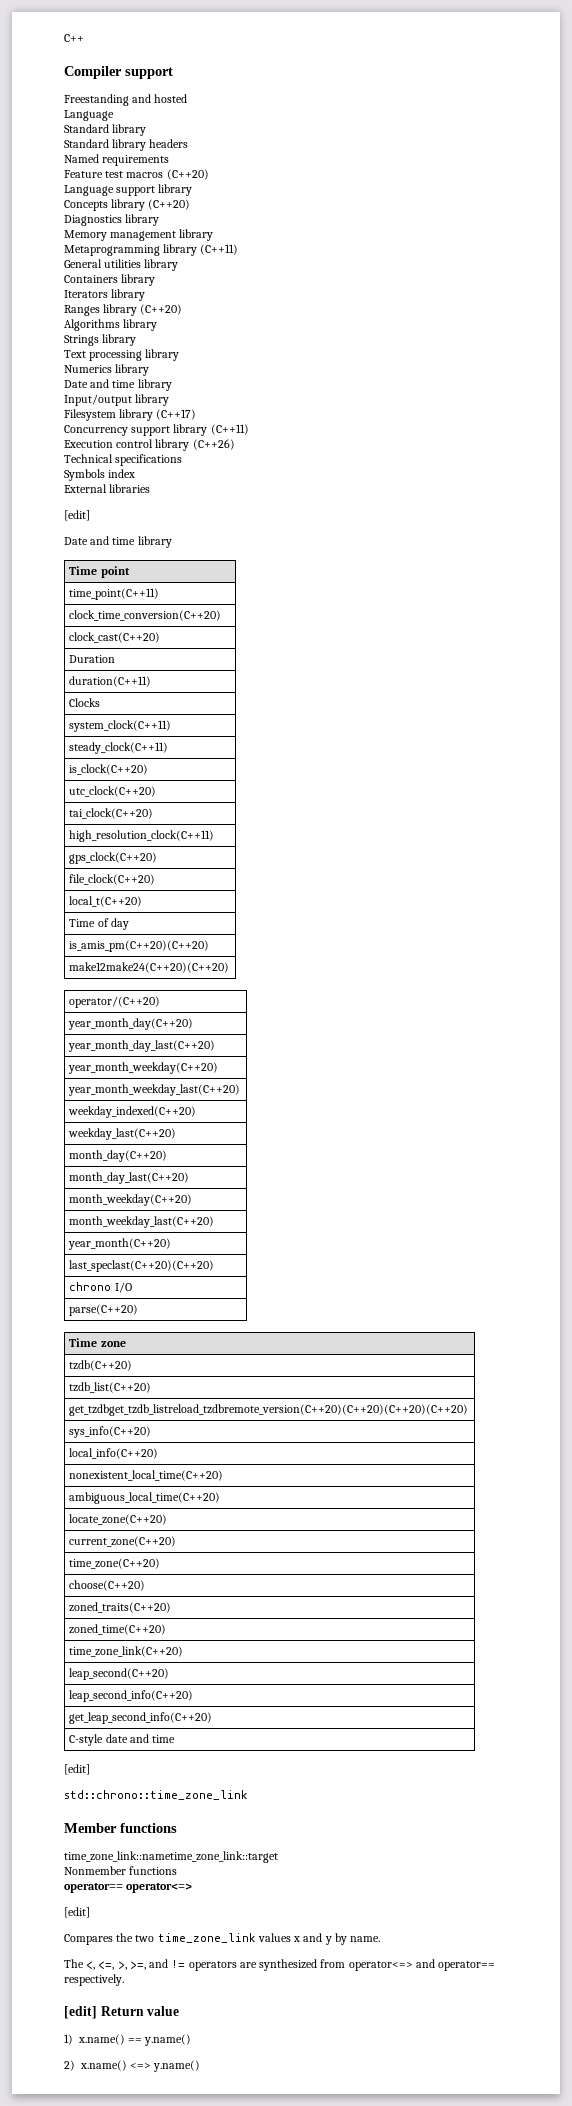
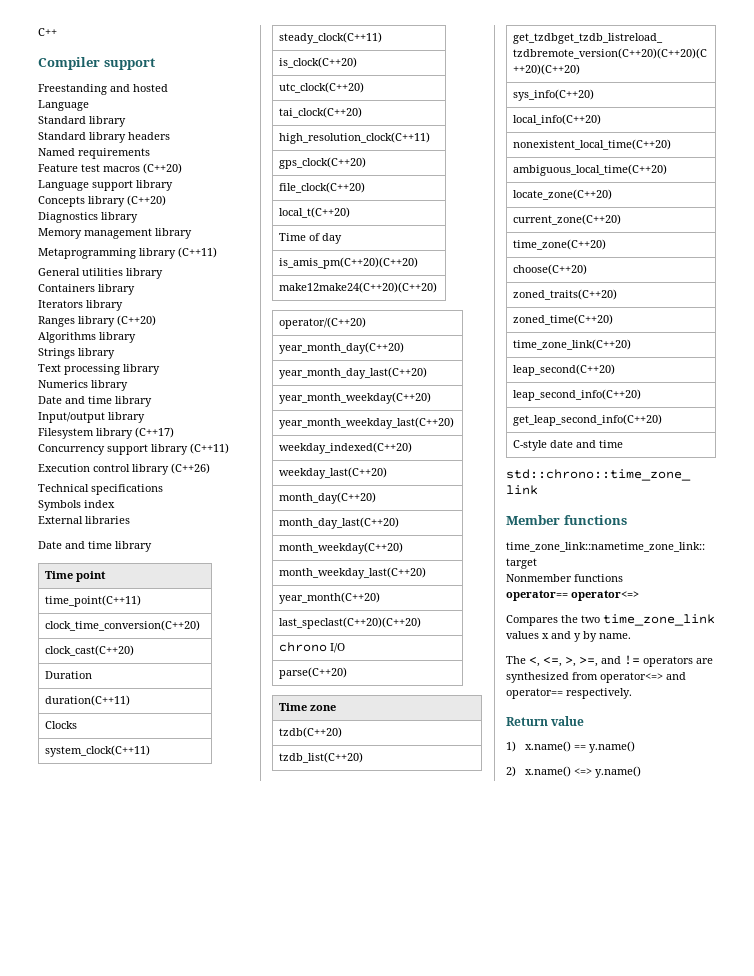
  External libraries
- [edit]
  C-style date and time
- [edit]
  operator== operator<=>
- [edit]
- [edit] Return value
+ Return value

